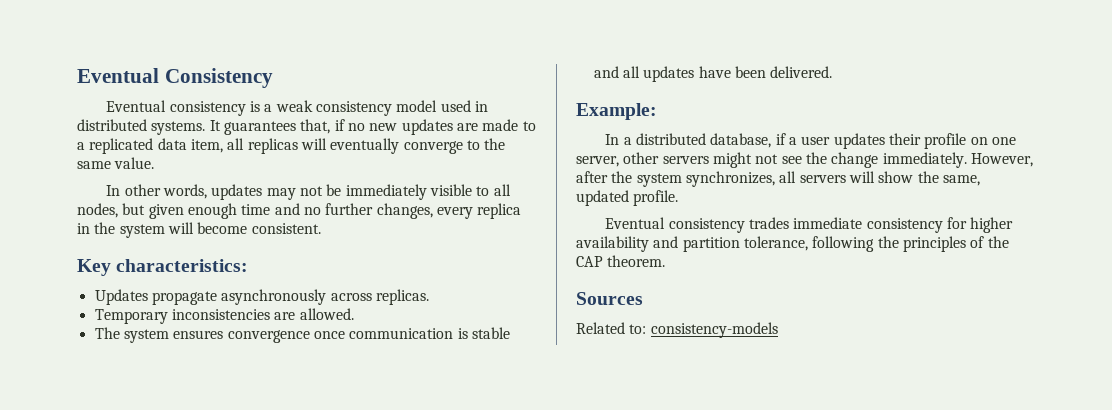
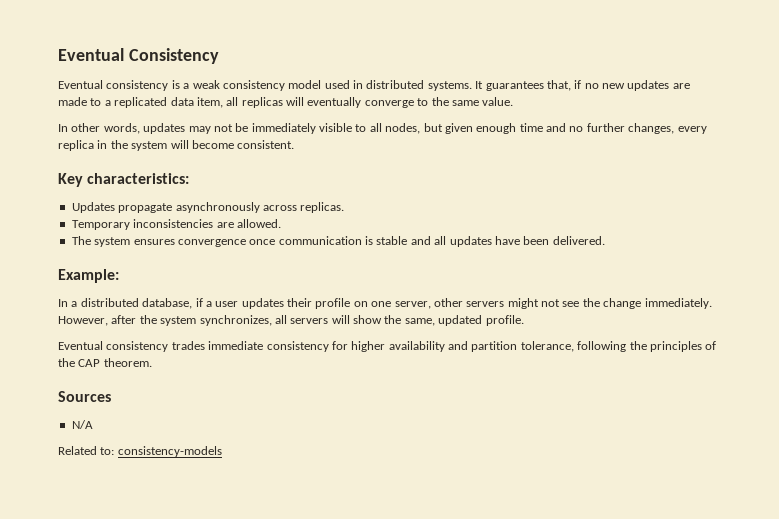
+ N/A

